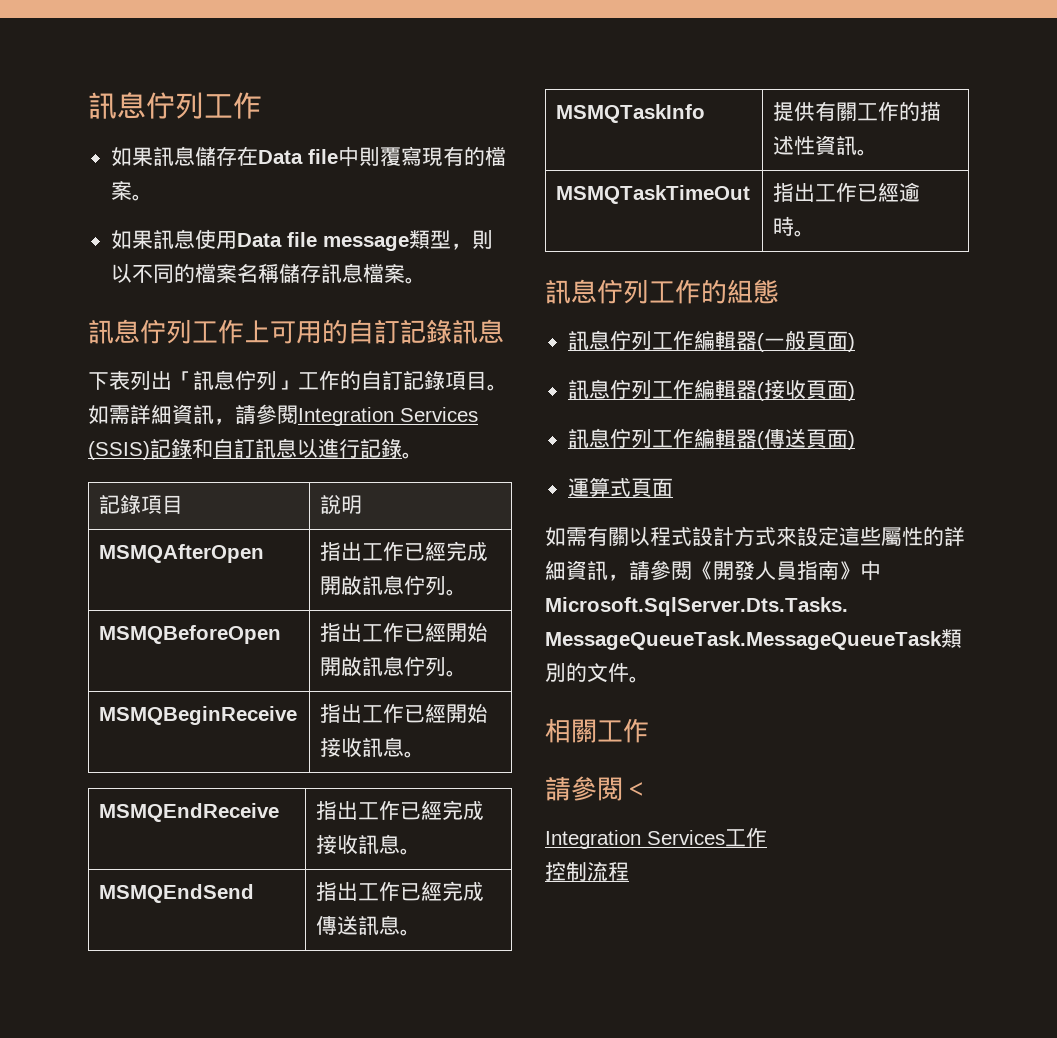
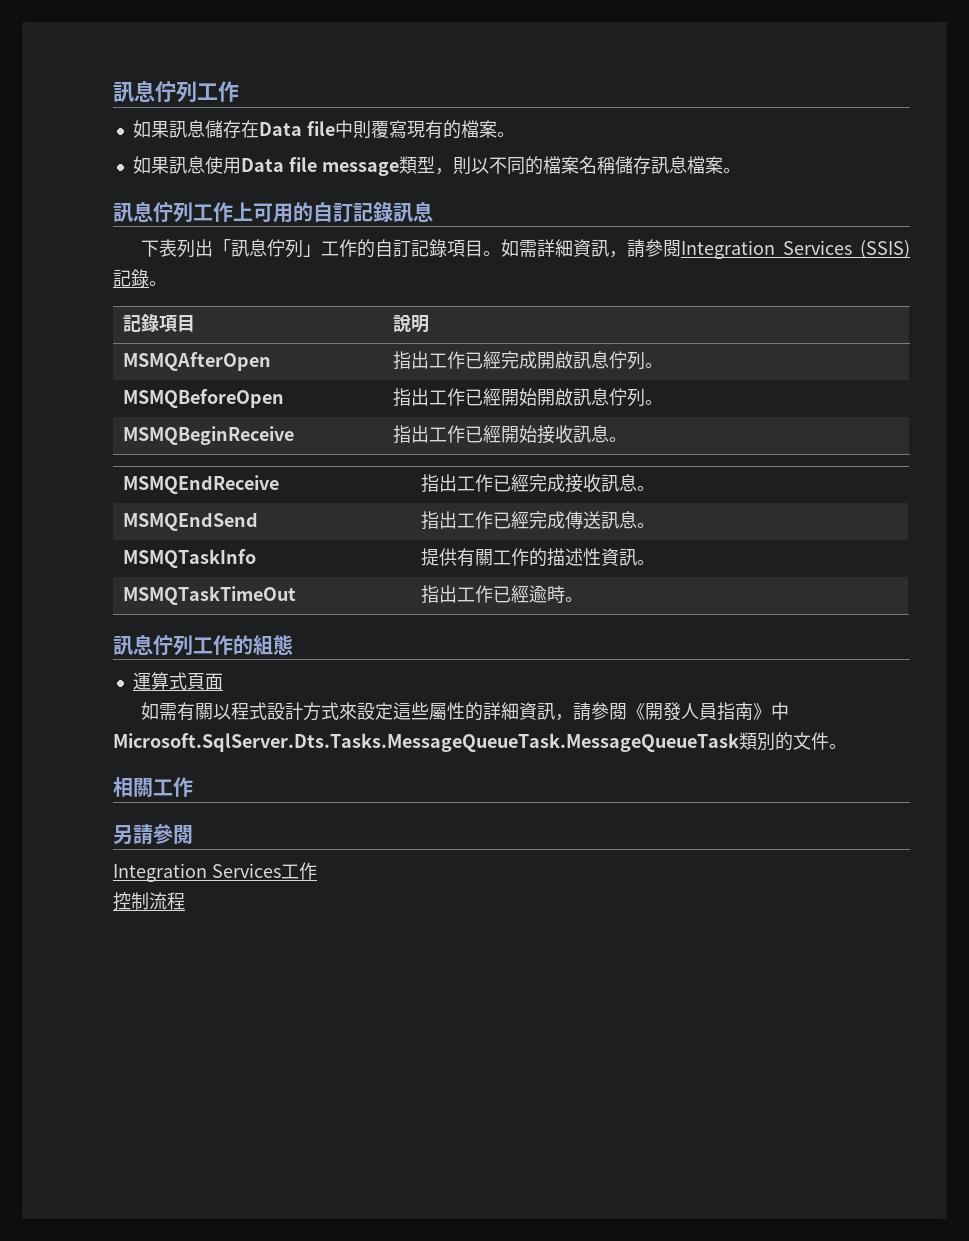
- 如需詳細資訊，請參閱Integration Services (SSIS)記錄和自訂訊息以進行記錄。
+ 如需詳細資訊，請參閱Integration Services (SSIS)記錄。
- 訊息佇列工作編輯器(一般頁面)
- 訊息佇列工作編輯器(接收頁面)
- 訊息佇列工作編輯器(傳送頁面)
- 請參閱＜
+ 另請參閱

